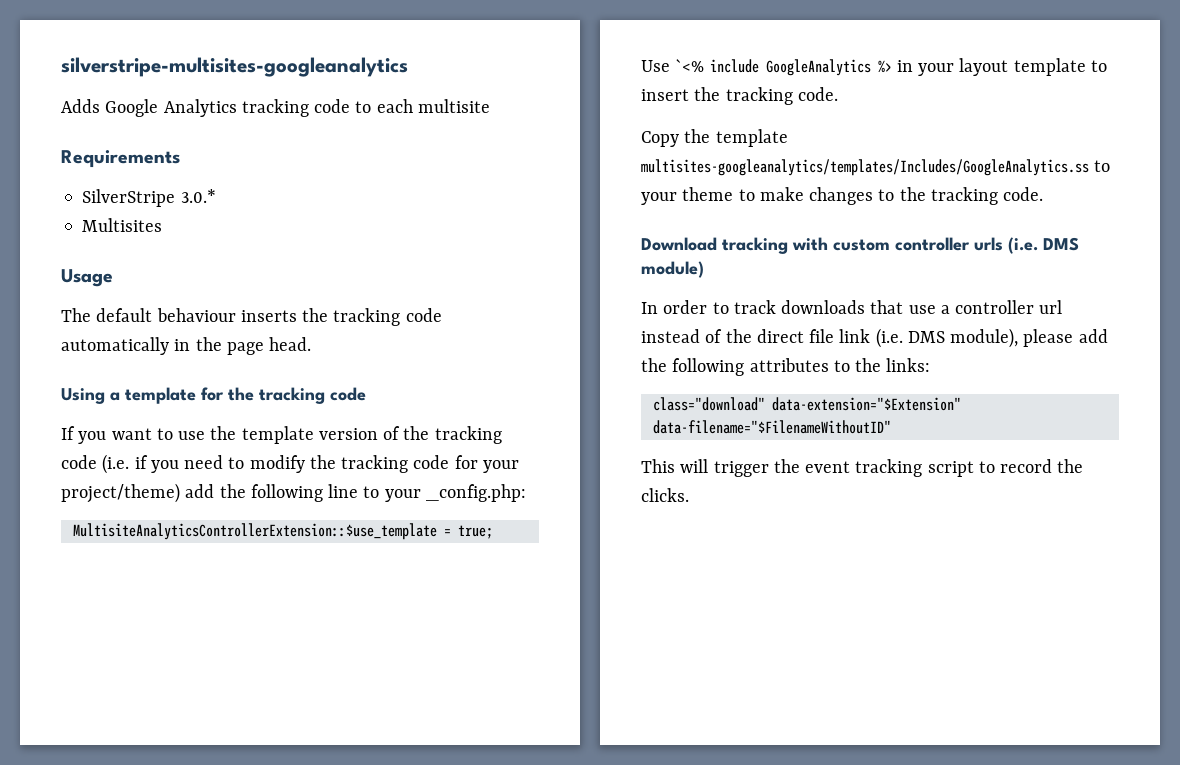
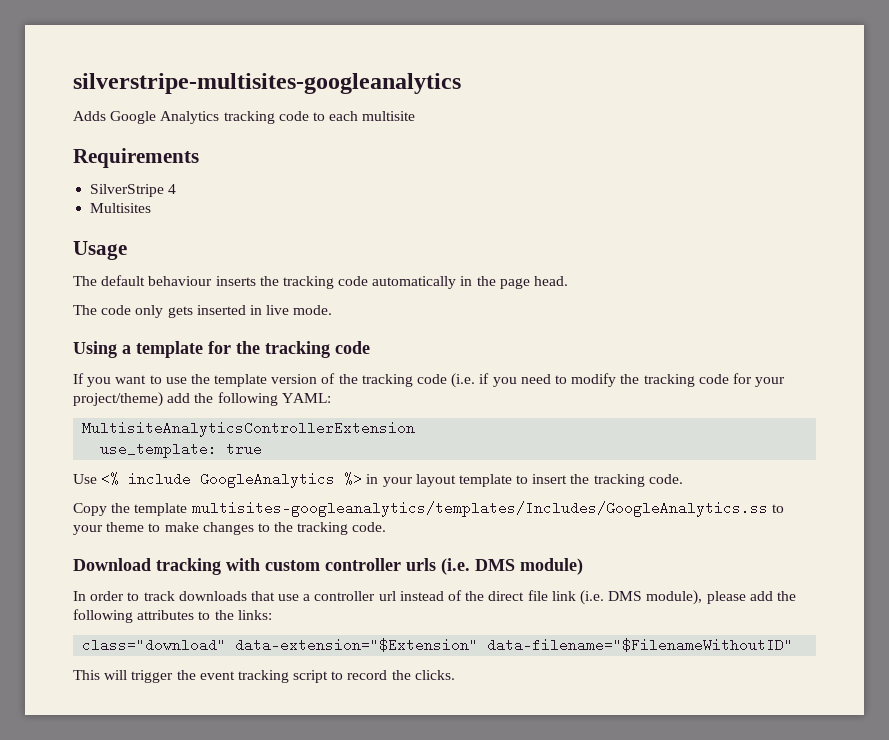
- SilverStripe 3.0.*
+ SilverStripe 4
+ The code only gets inserted in live mode.
- If you want to use the template version of the tracking code (i.e. if you need to modify the tracking code for your project/theme) add the following line to your _config.php:
- MultisiteAnalyticsControllerExtension::$use_template = true;
+ If you want to use the template version of the tracking code (i.e. if you need to modify the tracking code for your project/theme) add the following YAML:
+ MultisiteAnalyticsControllerExtension
+ use_template: true
- Use `<% include GoogleAnalytics %> in your layout template to insert the tracking code.
+ Use <% include GoogleAnalytics %> in your layout template to insert the tracking code.

